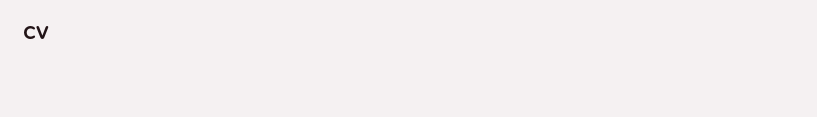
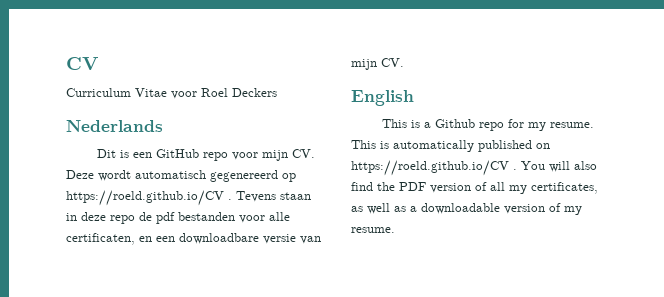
+ Curriculum Vitae voor Roel Deckers
+ Nederlands
+ Dit is een GitHub repo voor mijn CV. Deze wordt automatisch gegenereerd op https://roeld.github.io/CV . Tevens staan in deze repo de pdf bestanden voor alle certificaten, en een downloadbare versie van mijn CV.
+ English
+ This is a Github repo for my resume. This is automatically published on https://roeld.github.io/CV . You will also find the PDF version of all my certificates, as well as a downloadable version of my resume.

